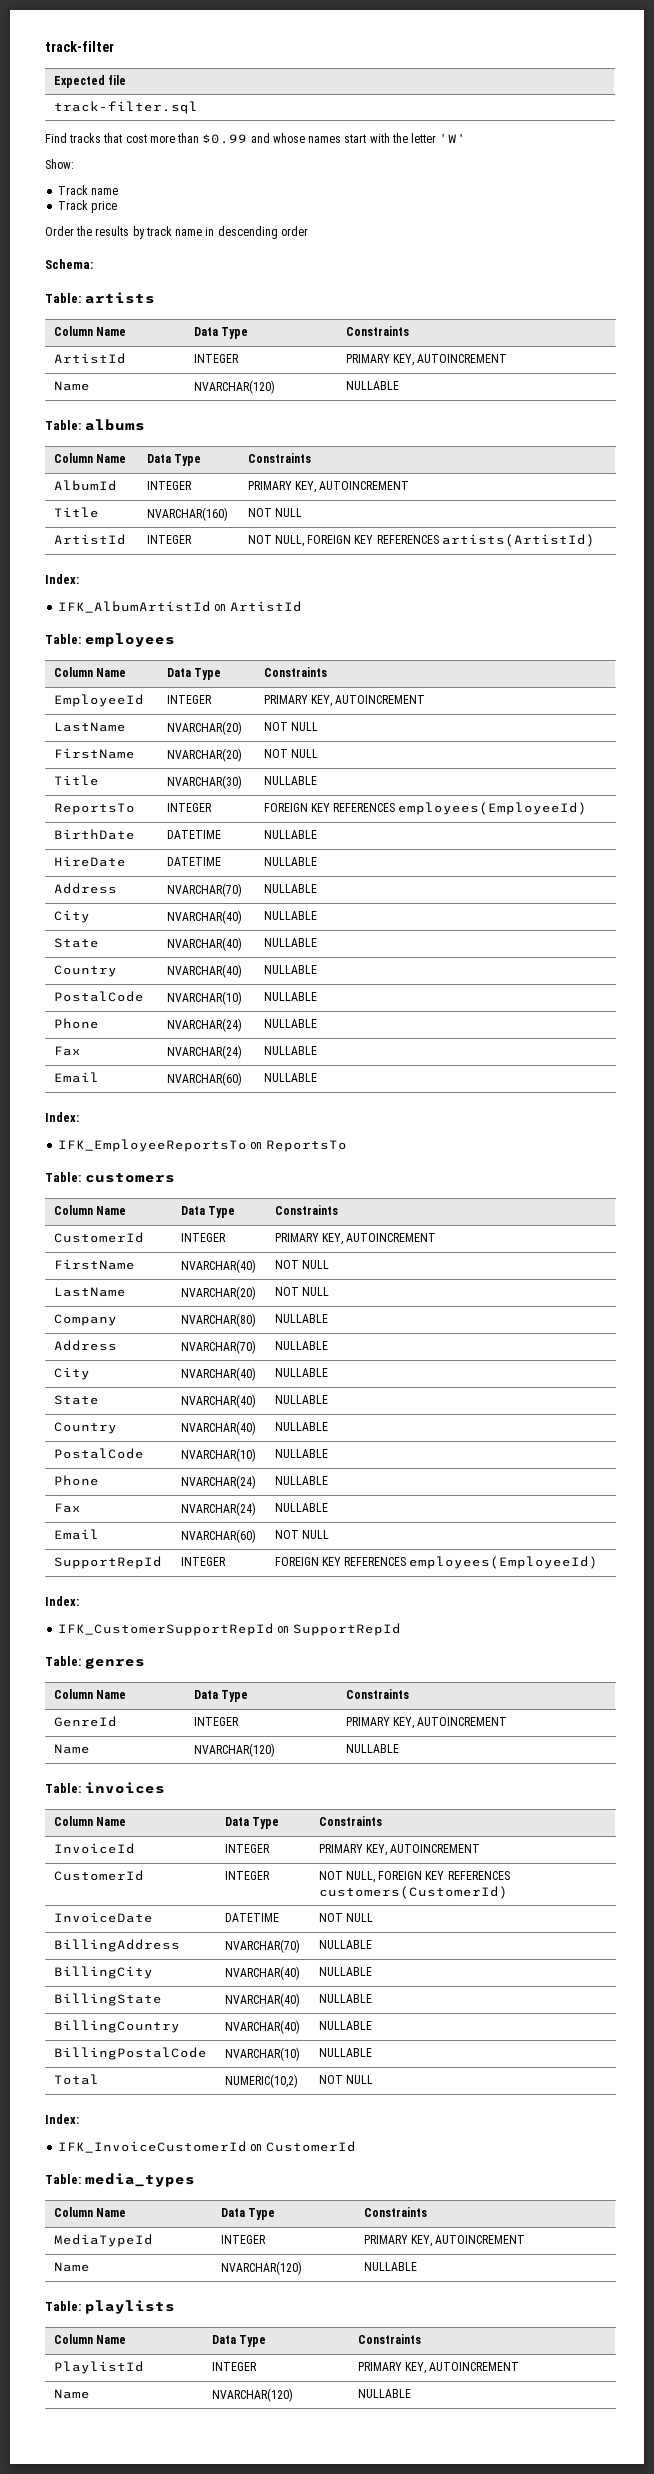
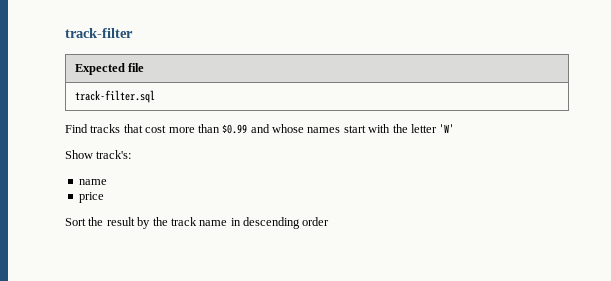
- Show:
- Track name
+ Show track's:
+ name
- Track price
+ price
- Order the results by track name in descending order
+ Sort the result by the track name in descending order
- Schema:
- Table: artists
- Column Name | Data Type | Constraints
- ArtistId | INTEGER | PRIMARY KEY, AUTOINCREMENT
- Name | NVARCHAR(120) | NULLABLE
- Table: albums
- Column Name | Data Type | Constraints
- AlbumId | INTEGER | PRIMARY KEY, AUTOINCREMENT
- Title | NVARCHAR(160) | NOT NULL
- ArtistId | INTEGER | NOT NULL, FOREIGN KEY REFERENCES artists(ArtistId)
- Index:
- IFK_AlbumArtistId on ArtistId
- Table: employees
- Column Name | Data Type | Constraints
- EmployeeId | INTEGER | PRIMARY KEY, AUTOINCREMENT
- LastName | NVARCHAR(20) | NOT NULL
- FirstName | NVARCHAR(20) | NOT NULL
- Title | NVARCHAR(30) | NULLABLE
- ReportsTo | INTEGER | FOREIGN KEY REFERENCES employees(EmployeeId)
- BirthDate | DATETIME | NULLABLE
- HireDate | DATETIME | NULLABLE
- Address | NVARCHAR(70) | NULLABLE
- City | NVARCHAR(40) | NULLABLE
- State | NVARCHAR(40) | NULLABLE
- Country | NVARCHAR(40) | NULLABLE
- PostalCode | NVARCHAR(10) | NULLABLE
- Phone | NVARCHAR(24) | NULLABLE
- Fax | NVARCHAR(24) | NULLABLE
- Email | NVARCHAR(60) | NULLABLE
- Index:
- IFK_EmployeeReportsTo on ReportsTo
- Table: customers
- Column Name | Data Type | Constraints
- CustomerId | INTEGER | PRIMARY KEY, AUTOINCREMENT
- FirstName | NVARCHAR(40) | NOT NULL
- LastName | NVARCHAR(20) | NOT NULL
- Company | NVARCHAR(80) | NULLABLE
- Address | NVARCHAR(70) | NULLABLE
- City | NVARCHAR(40) | NULLABLE
- State | NVARCHAR(40) | NULLABLE
- Country | NVARCHAR(40) | NULLABLE
- PostalCode | NVARCHAR(10) | NULLABLE
- Phone | NVARCHAR(24) | NULLABLE
- Fax | NVARCHAR(24) | NULLABLE
- Email | NVARCHAR(60) | NOT NULL
- SupportRepId | INTEGER | FOREIGN KEY REFERENCES employees(EmployeeId)
- Index:
- IFK_CustomerSupportRepId on SupportRepId
- Table: genres
- Column Name | Data Type | Constraints
- GenreId | INTEGER | PRIMARY KEY, AUTOINCREMENT
- Name | NVARCHAR(120) | NULLABLE
- Table: invoices
- Column Name | Data Type | Constraints
- InvoiceId | INTEGER | PRIMARY KEY, AUTOINCREMENT
- CustomerId | INTEGER | NOT NULL, FOREIGN KEY REFERENCES customers(CustomerId)
- InvoiceDate | DATETIME | NOT NULL
- BillingAddress | NVARCHAR(70) | NULLABLE
- BillingCity | NVARCHAR(40) | NULLABLE
- BillingState | NVARCHAR(40) | NULLABLE
- BillingCountry | NVARCHAR(40) | NULLABLE
- BillingPostalCode | NVARCHAR(10) | NULLABLE
- Total | NUMERIC(10,2) | NOT NULL
- Index:
- IFK_InvoiceCustomerId on CustomerId
- Table: media_types
- Column Name | Data Type | Constraints
- MediaTypeId | INTEGER | PRIMARY KEY, AUTOINCREMENT
- Name | NVARCHAR(120) | NULLABLE
- Table: playlists
- Column Name | Data Type | Constraints
- PlaylistId | INTEGER | PRIMARY KEY, AUTOINCREMENT
- Name | NVARCHAR(120) | NULLABLE

